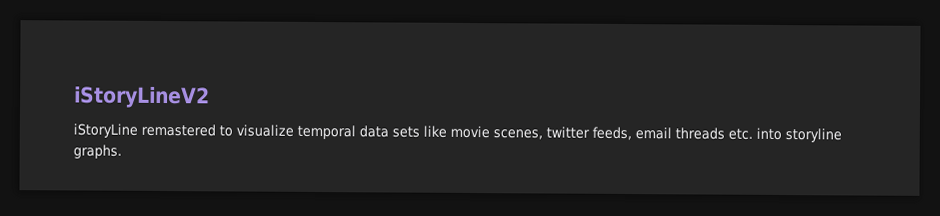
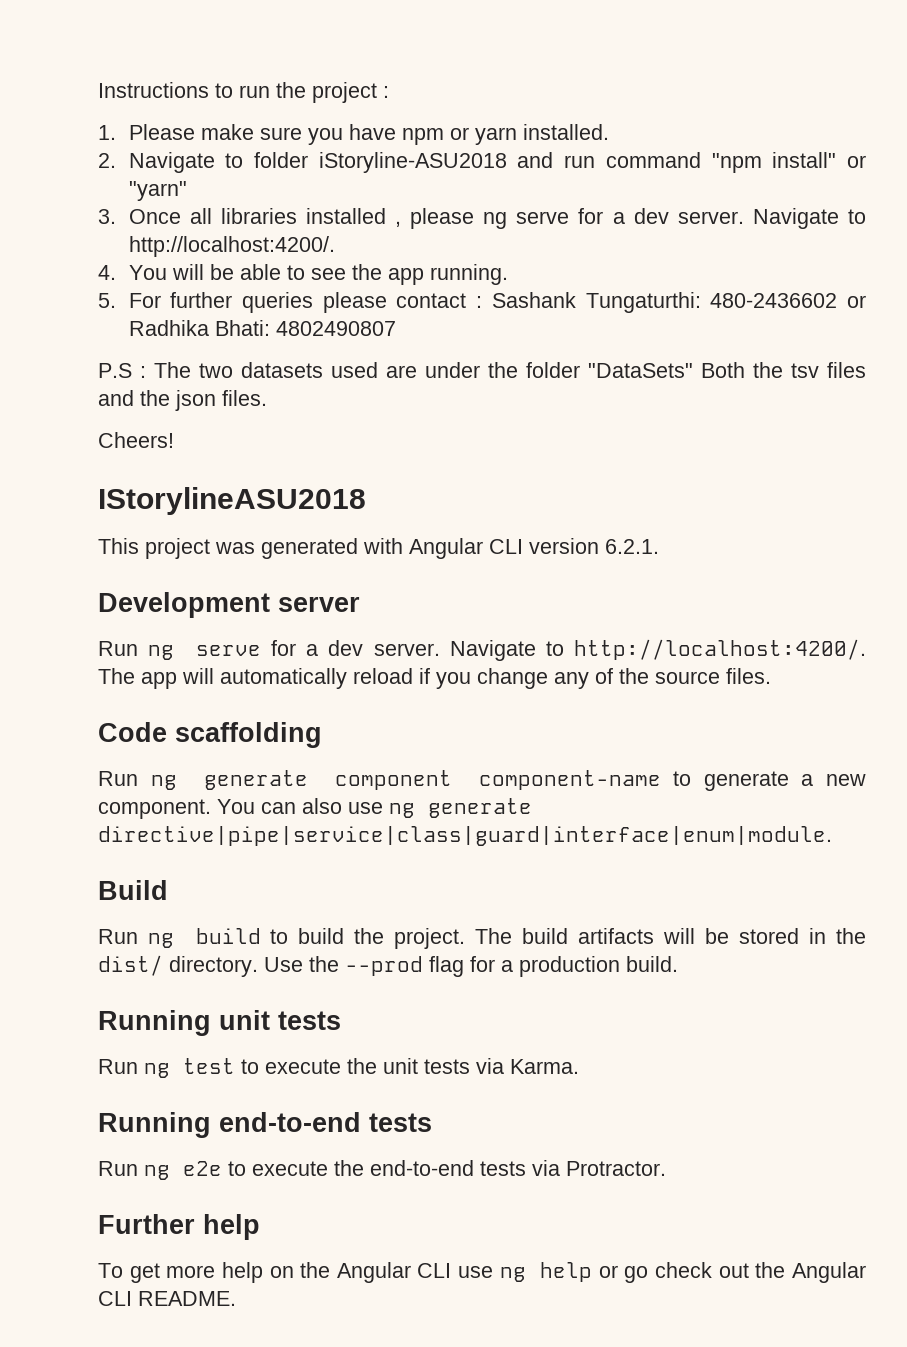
- iStoryLineV2
- iStoryLine remastered to visualize temporal data sets like movie scenes, twitter feeds, email threads etc. into storyline graphs.
+ Instructions to run the project :
+ 1. Please make sure you have npm or yarn installed.
+ 2. Navigate to folder iStoryline-ASU2018 and run command "npm install" or "yarn"
+ 3. Once all libraries installed , please ng serve for a dev server. Navigate to http://localhost:4200/.
+ 4. You will be able to see the app running.
+ 5. For further queries please contact : Sashank Tungaturthi: 480-2436602 or Radhika Bhati: 4802490807
+ P.S : The two datasets used are under the folder "DataSets" Both the tsv files and the json files.
+ Cheers!
+ IStorylineASU2018
+ This project was generated with Angular CLI version 6.2.1.
+ Development server
+ Run ng serve for a dev server. Navigate to http://localhost:4200/. The app will automatically reload if you change any of the source files.
+ Code scaffolding
+ Run ng generate component component-name to generate a new component. You can also use ng generate directive|pipe|service|class|guard|interface|enum|module.
+ Build
+ Run ng build to build the project. The build artifacts will be stored in the dist/ directory. Use the --prod flag for a production build.
+ Running unit tests
+ Run ng test to execute the unit tests via Karma.
+ Running end-to-end tests
+ Run ng e2e to execute the end-to-end tests via Protractor.
+ Further help
+ To get more help on the Angular CLI use ng help or go check out the Angular CLI README.

